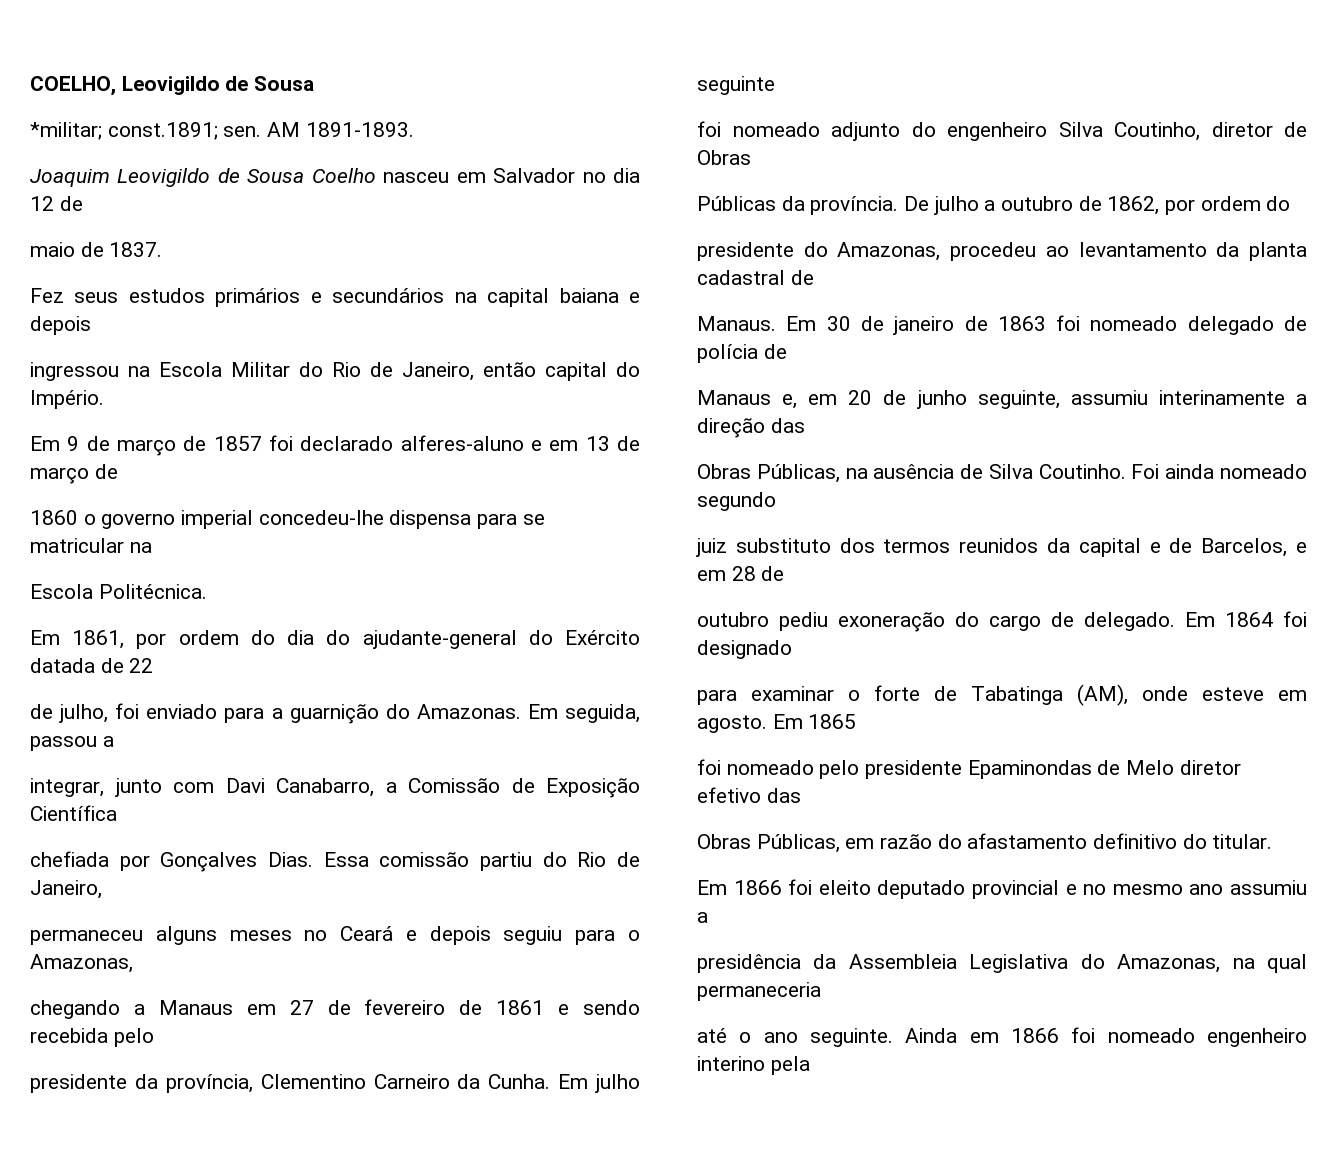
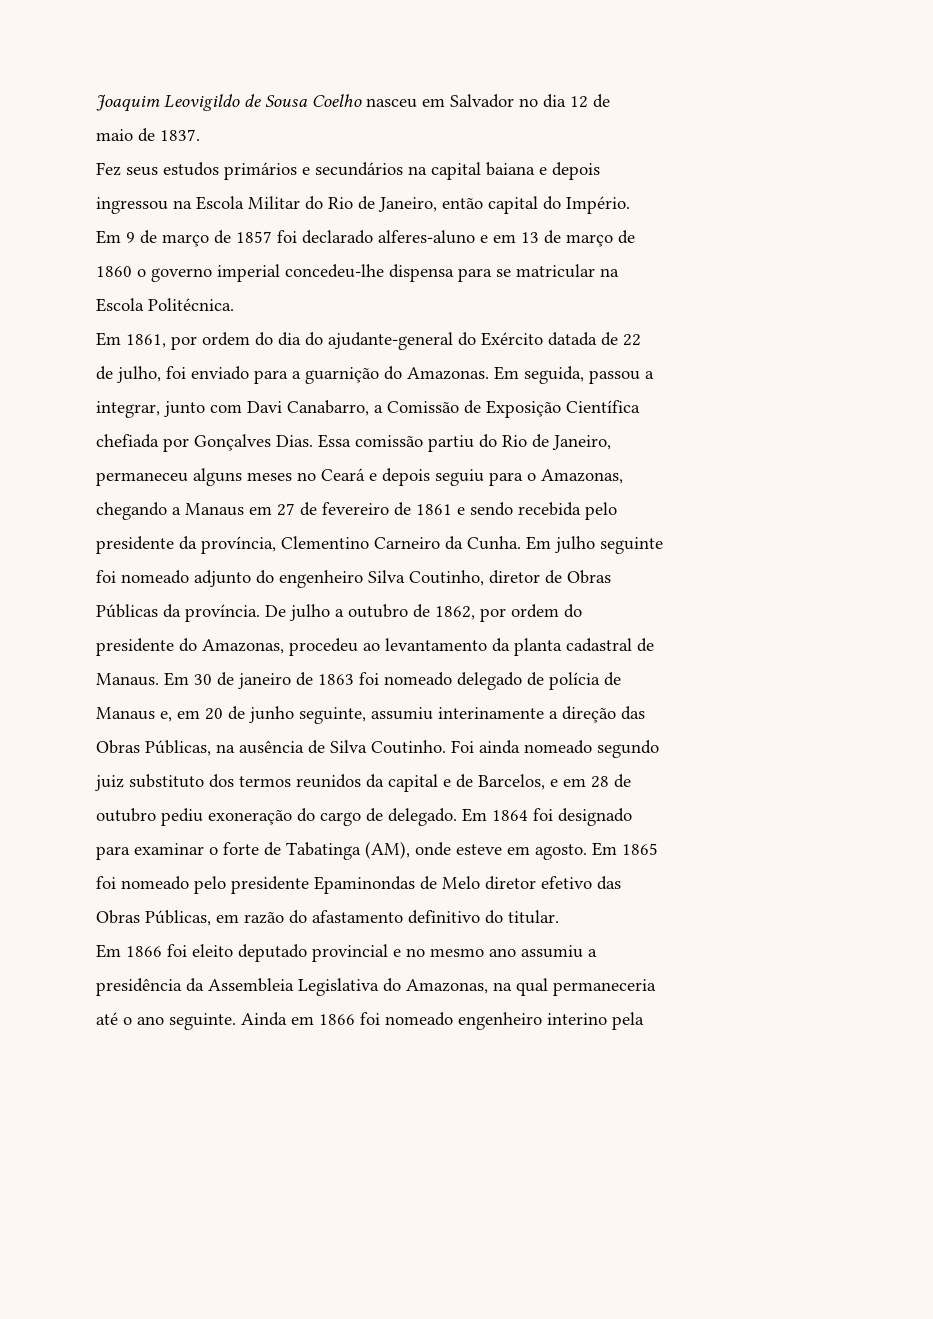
- COELHO, Leovigildo de Sousa
- *militar; const.1891; sen. AM 1891-1893.

